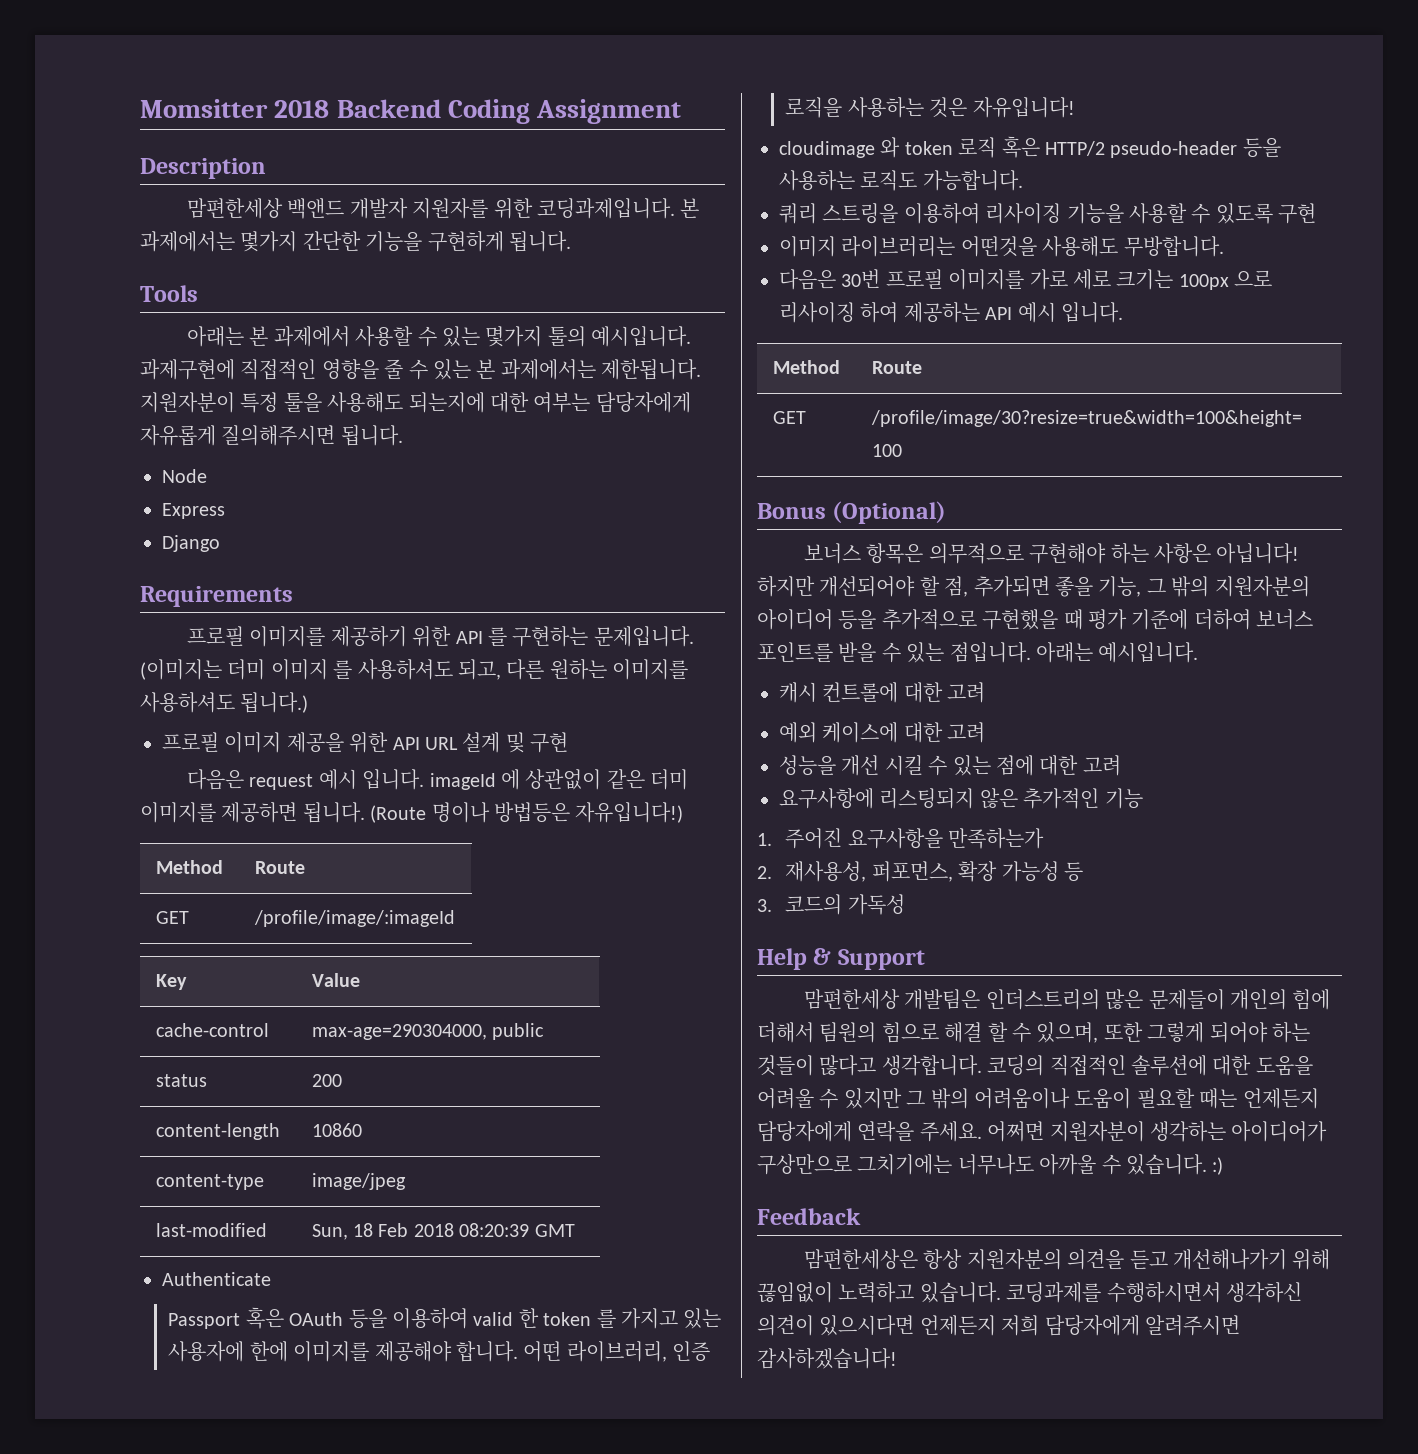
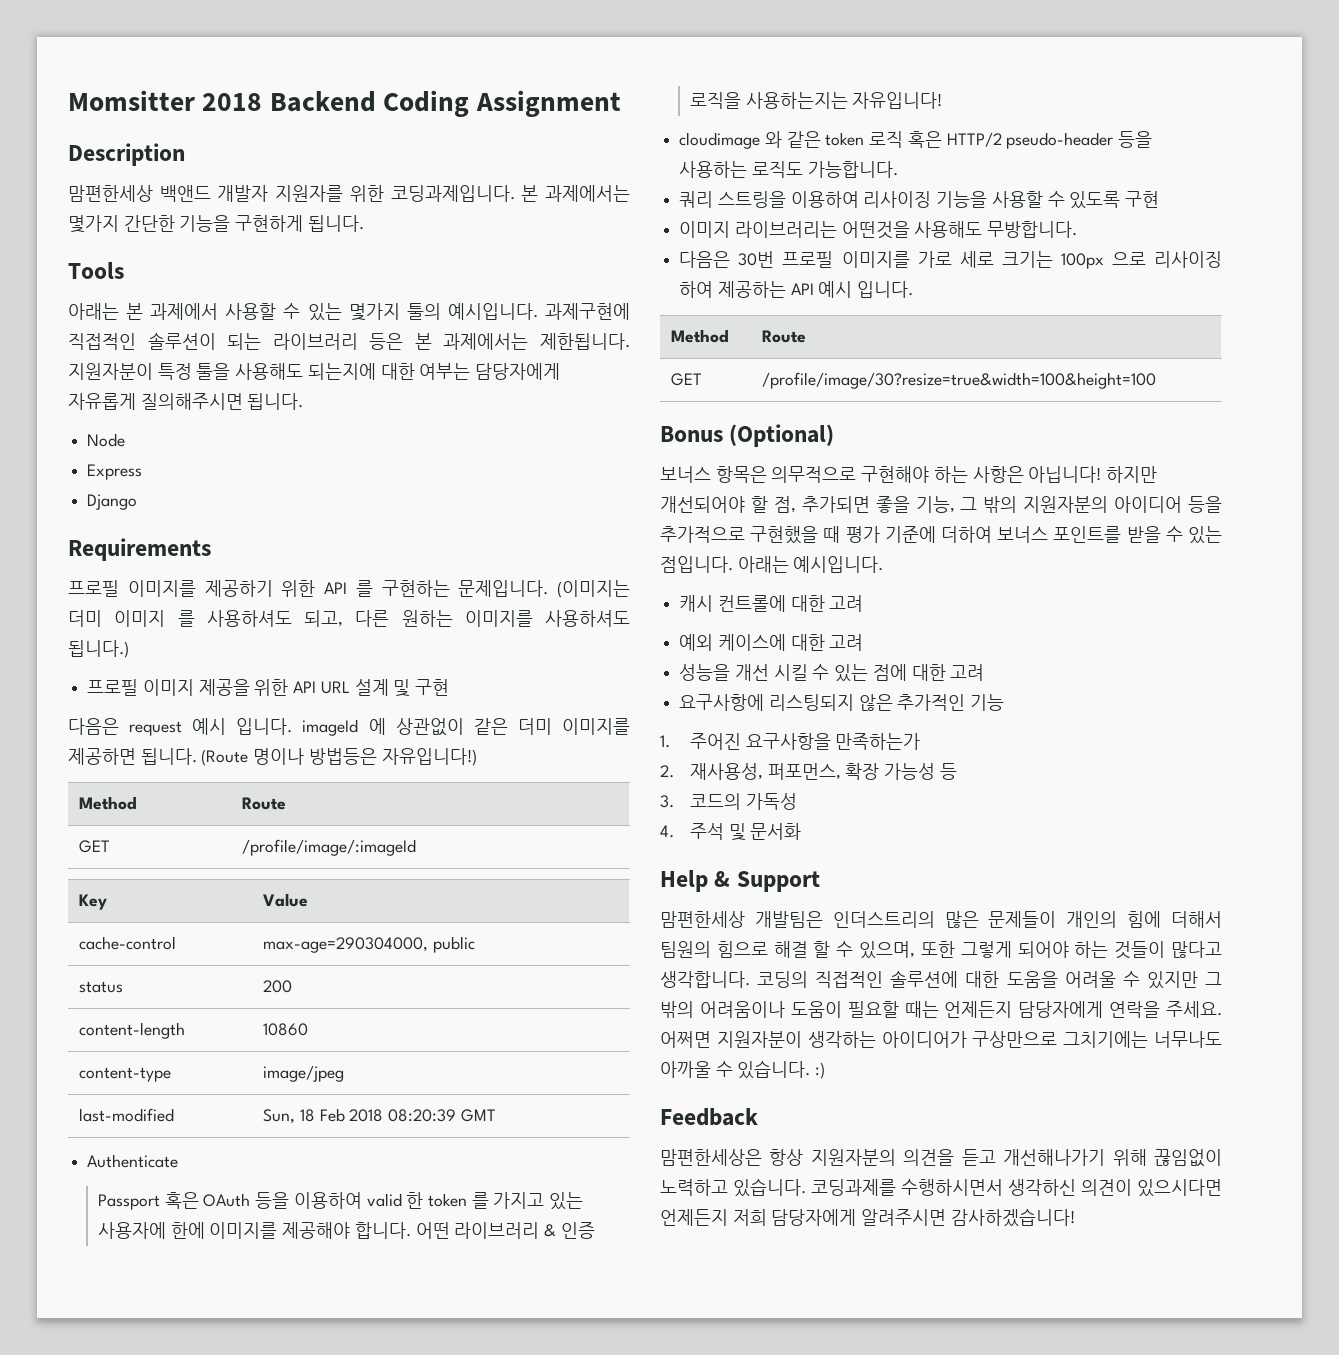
- 과제구현에 직접적인 영향을 줄 수 있는 본 과제에서는 제한됩니다.
+ 과제구현에 직접적인 솔루션이 되는 라이브러리 등은 본 과제에서는 제한됩니다.
- 어떤 라이브러리, 인증 로직을 사용하는 것은 자유입니다!
+ 어떤 라이브러리 & 인증 로직을 사용하는지는 자유입니다!
- cloudimage 와 token 로직 혹은 HTTP/2 pseudo-header 등을 사용하는 로직도 가능합니다.
+ cloudimage 와 같은 token 로직 혹은 HTTP/2 pseudo-header 등을 사용하는 로직도 가능합니다.
+ 4. 주석 및 문서화

